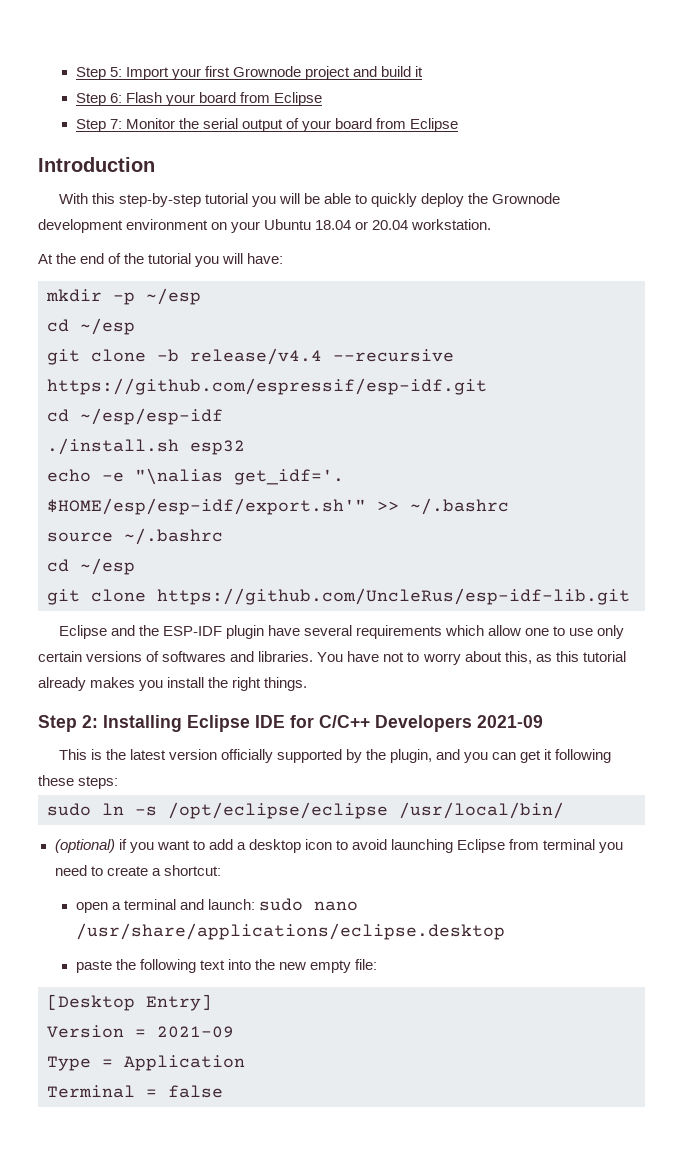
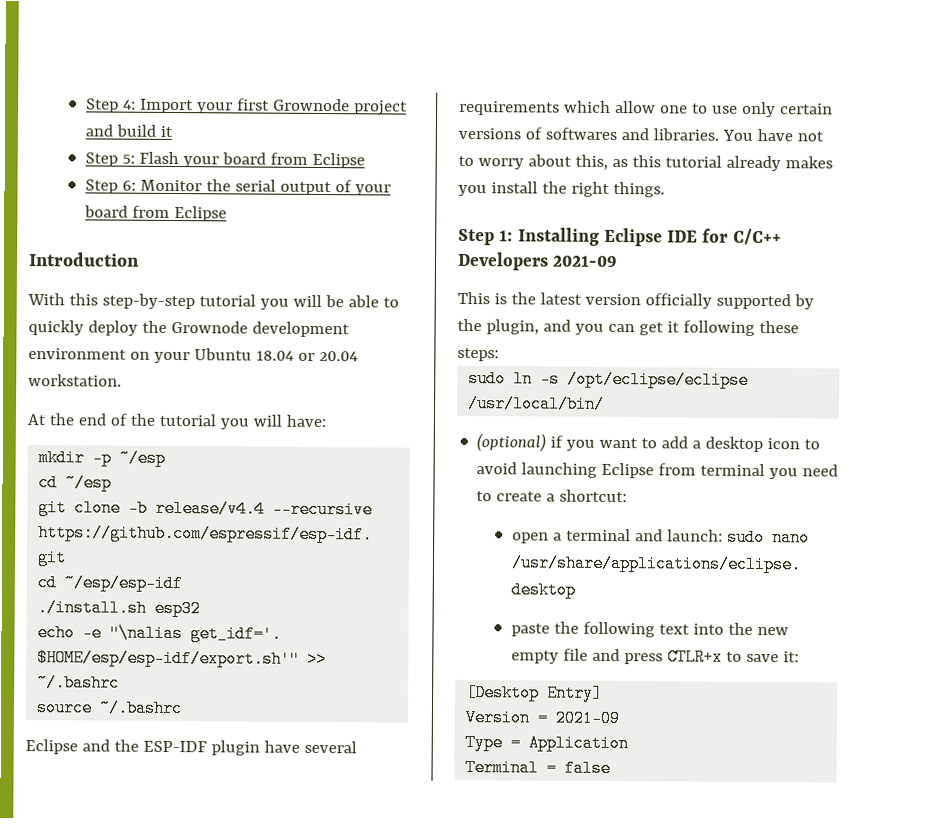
- Step 5: Import your first Grownode project and build it
+ Step 4: Import your first Grownode project and build it
- Step 6: Flash your board from Eclipse
+ Step 5: Flash your board from Eclipse
- Step 7: Monitor the serial output of your board from Eclipse
+ Step 6: Monitor the serial output of your board from Eclipse
  source ~/.bashrc
- cd ~/esp
- git clone https://github.com/UncleRus/esp-idf-lib.git
- Step 2: Installing Eclipse IDE for C/C++ Developers 2021-09
+ Step 1: Installing Eclipse IDE for C/C++ Developers 2021-09
- paste the following text into the new empty file:
+ paste the following text into the new empty file and press CTLR+x to save it:

